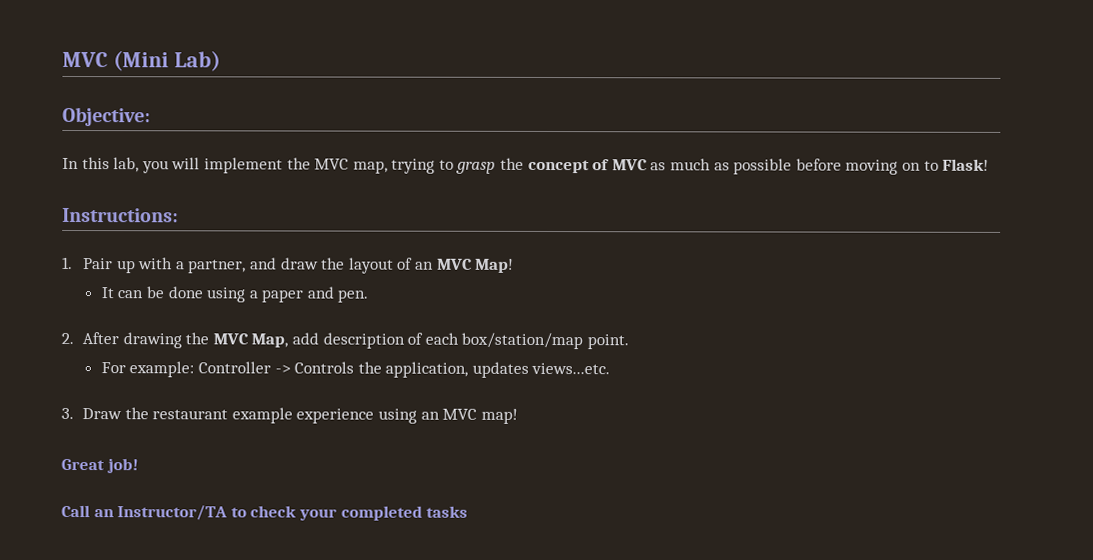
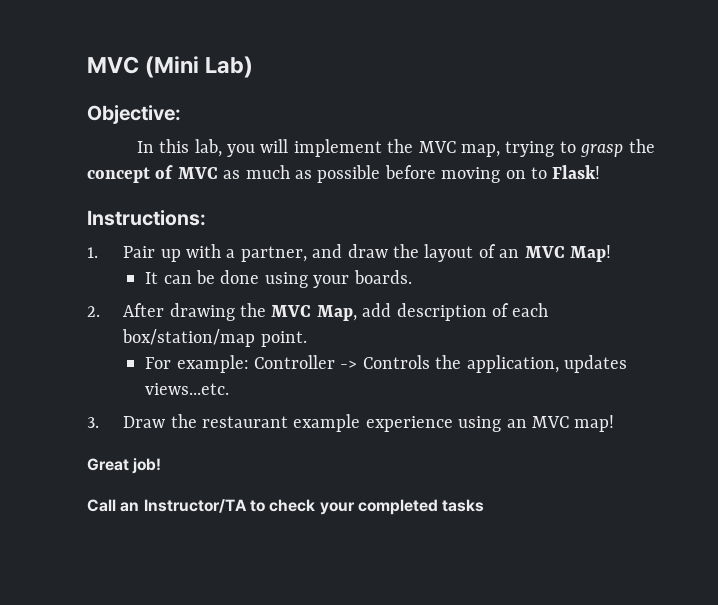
- It can be done using a paper and pen.
+ It can be done using your boards.

